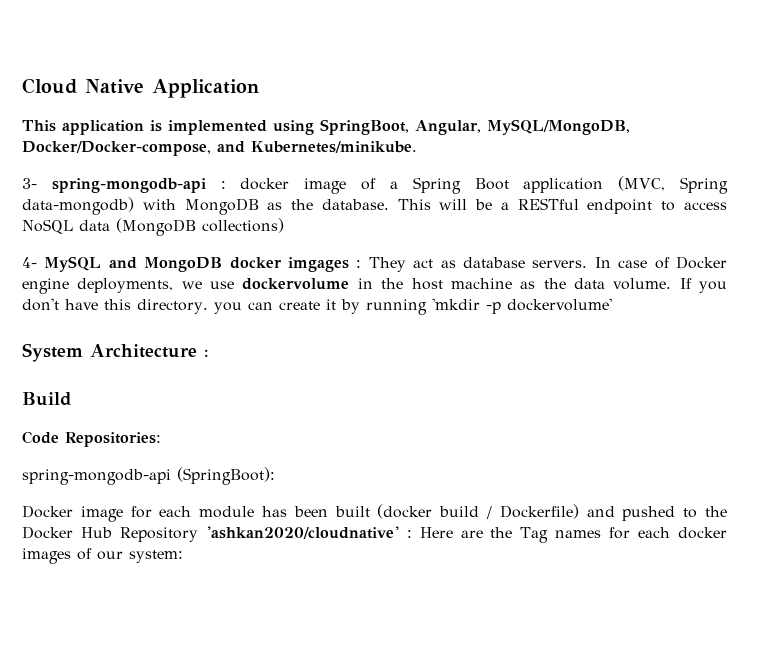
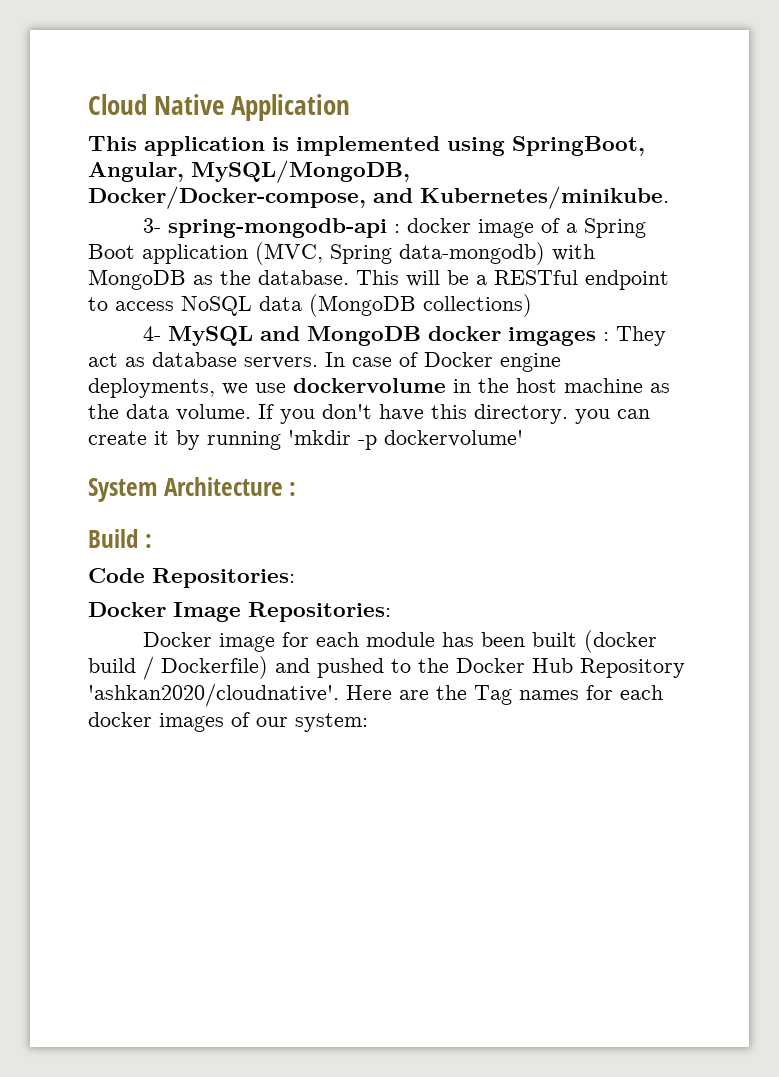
- Build
+ Build :
- spring-mongodb-api (SpringBoot):
+ Docker Image Repositories:
- Docker image for each module has been built (docker build / Dockerfile) and pushed to the Docker Hub Repository 'ashkan2020/cloudnative' : Here are the Tag names for each docker images of our system:
+ Docker image for each module has been built (docker build / Dockerfile) and pushed to the Docker Hub Repository 'ashkan2020/cloudnative'. Here are the Tag names for each docker images of our system:

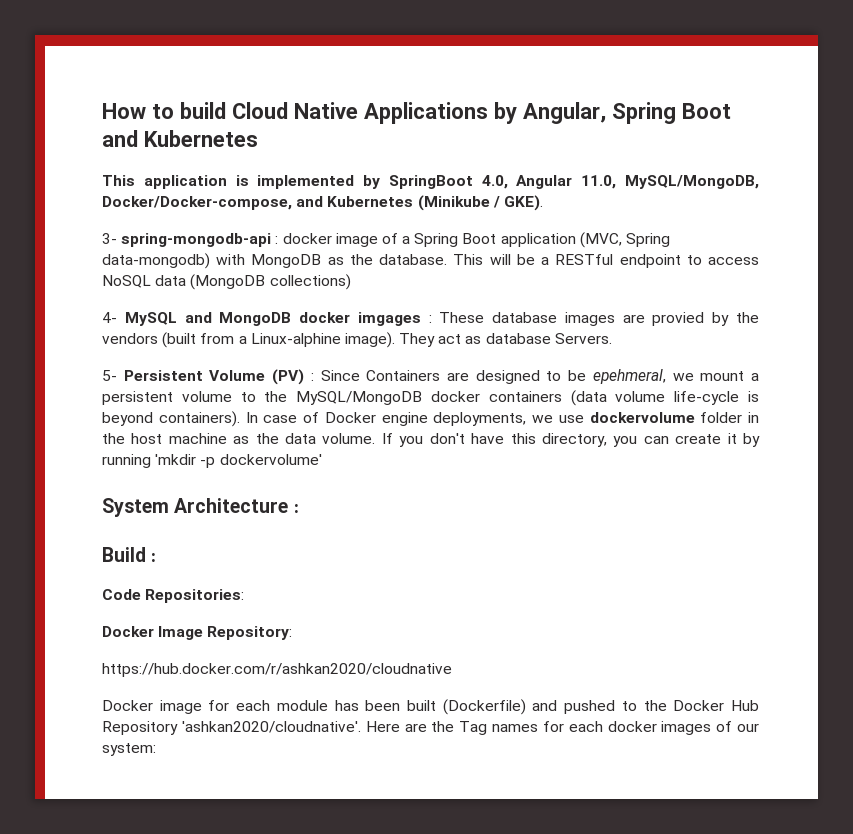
- Cloud Native Application
- This application is implemented using SpringBoot, Angular, MySQL/MongoDB, Docker/Docker-compose, and Kubernetes/minikube.
+ How to build Cloud Native Applications by Angular, Spring Boot and Kubernetes
+ This application is implemented by SpringBoot 4.0, Angular 11.0, MySQL/MongoDB, Docker/Docker-compose, and Kubernetes (Minikube / GKE).
- 4- MySQL and MongoDB docker imgages : They act as database servers.
+ 4- MySQL and MongoDB docker imgages : These database images are provied by the vendors (built from a Linux-alphine image). They act as database Servers.
+ 5- Persistent Volume (PV) : Since Containers are designed to be epehmeral, we mount a persistent volume to the MySQL/MongoDB docker containers (data volume life-cycle is beyond containers).
- In case of Docker engine deployments, we use dockervolume in the host machine as the data volume.
+ In case of Docker engine deployments, we use dockervolume folder in the host machine as the data volume.
- If you don't have this directory. you can create it by running 'mkdir -p dockervolume'
+ If you don't have this directory, you can create it by running 'mkdir -p dockervolume'
- Docker Image Repositories:
+ Docker Image Repository:
+ https://hub.docker.com/r/ashkan2020/cloudnative
- Docker image for each module has been built (docker build / Dockerfile) and pushed to the Docker Hub Repository 'ashkan2020/cloudnative'.
+ Docker image for each module has been built (Dockerfile) and pushed to the Docker Hub Repository 'ashkan2020/cloudnative'.

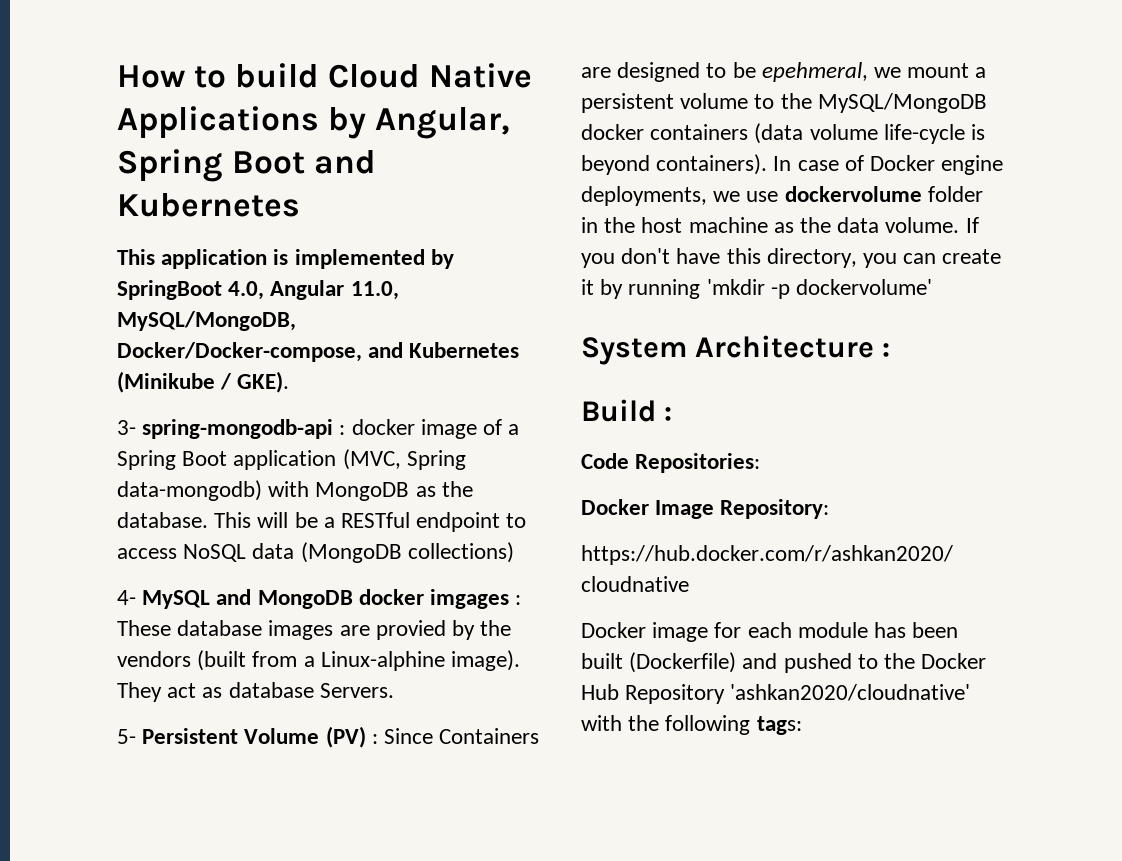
- Docker image for each module has been built (Dockerfile) and pushed to the Docker Hub Repository 'ashkan2020/cloudnative'. Here are the Tag names for each docker images of our system:
+ Docker image for each module has been built (Dockerfile) and pushed to the Docker Hub Repository 'ashkan2020/cloudnative' with the following tags:

